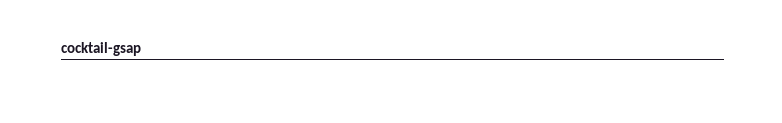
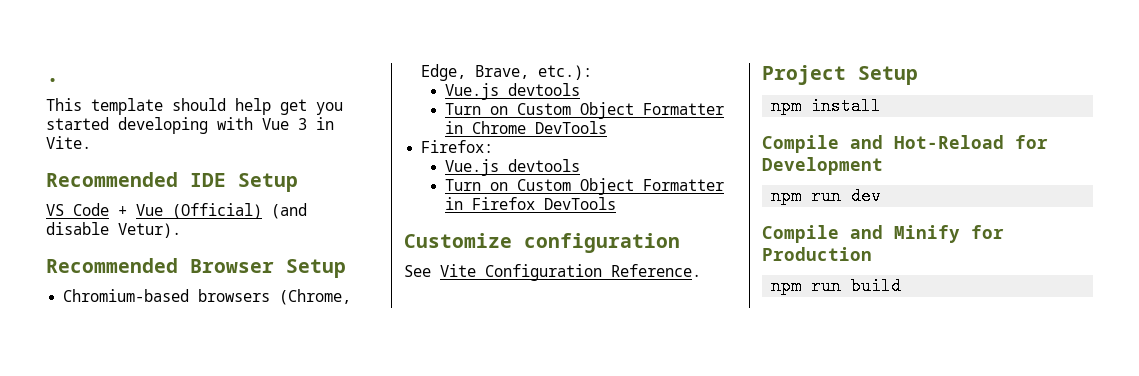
- cocktail-gsap
+ .
+ This template should help get you started developing with Vue 3 in Vite.
+ Recommended IDE Setup
+ VS Code + Vue (Official) (and disable Vetur).
+ Recommended Browser Setup
+ Chromium-based browsers (Chrome, Edge, Brave, etc.):
+ Vue.js devtools
+ Turn on Custom Object Formatter in Chrome DevTools
+ Firefox:
+ Vue.js devtools
+ Turn on Custom Object Formatter in Firefox DevTools
+ Customize configuration
+ See Vite Configuration Reference.
+ Project Setup
+ npm install
+ Compile and Hot-Reload for Development
+ npm run dev
+ Compile and Minify for Production
+ npm run build

